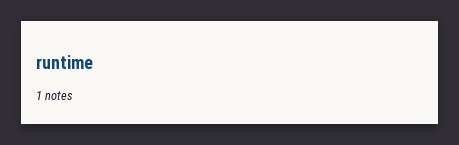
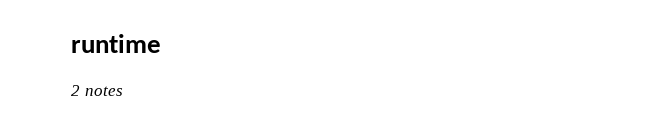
- 1 notes
+ 2 notes

